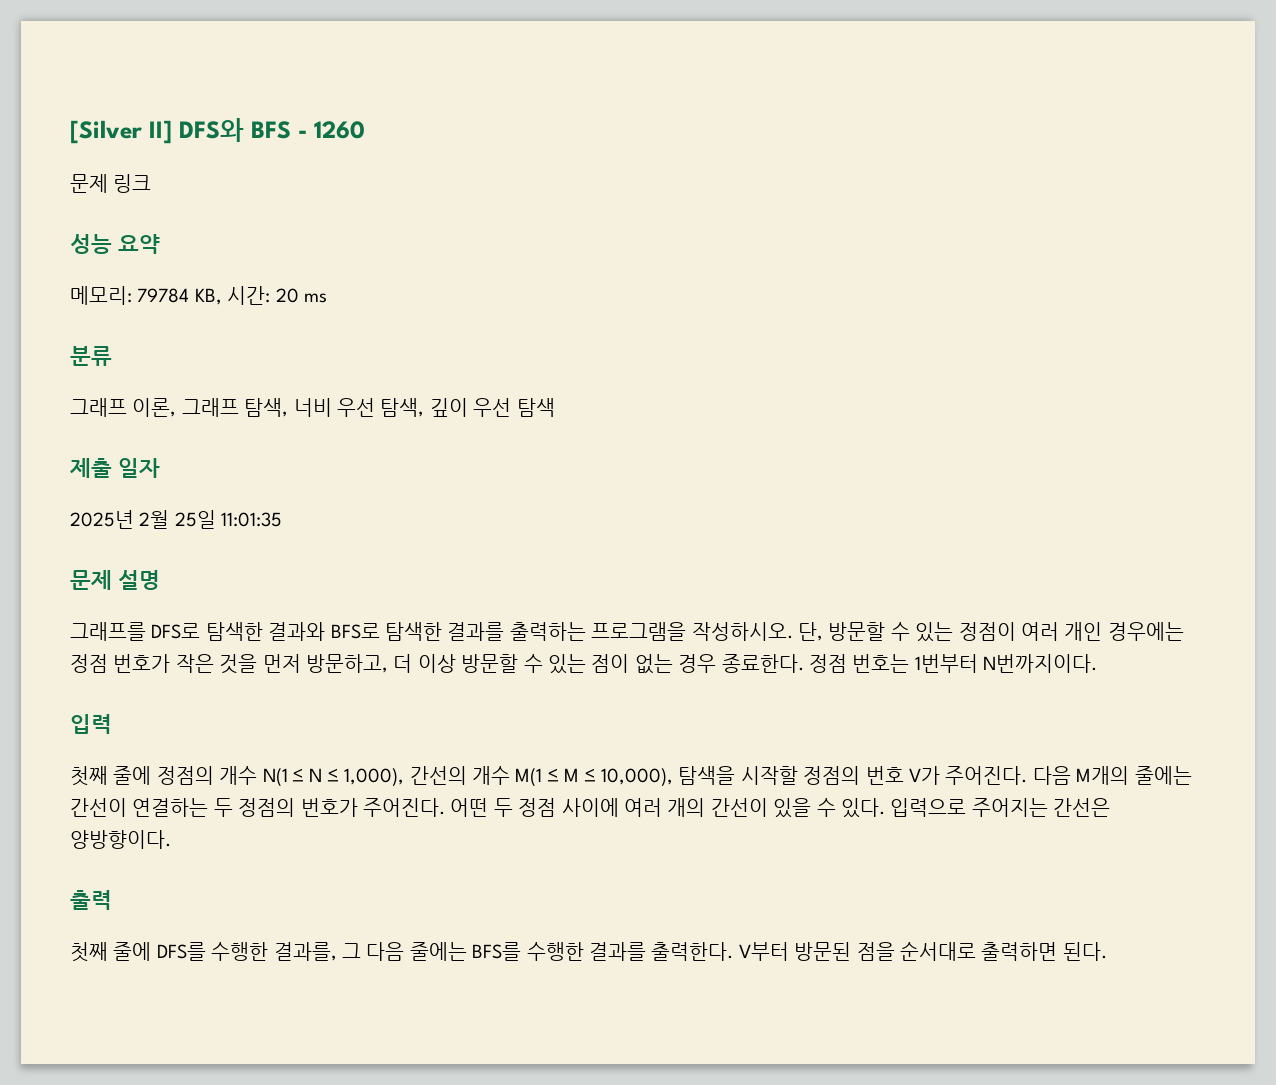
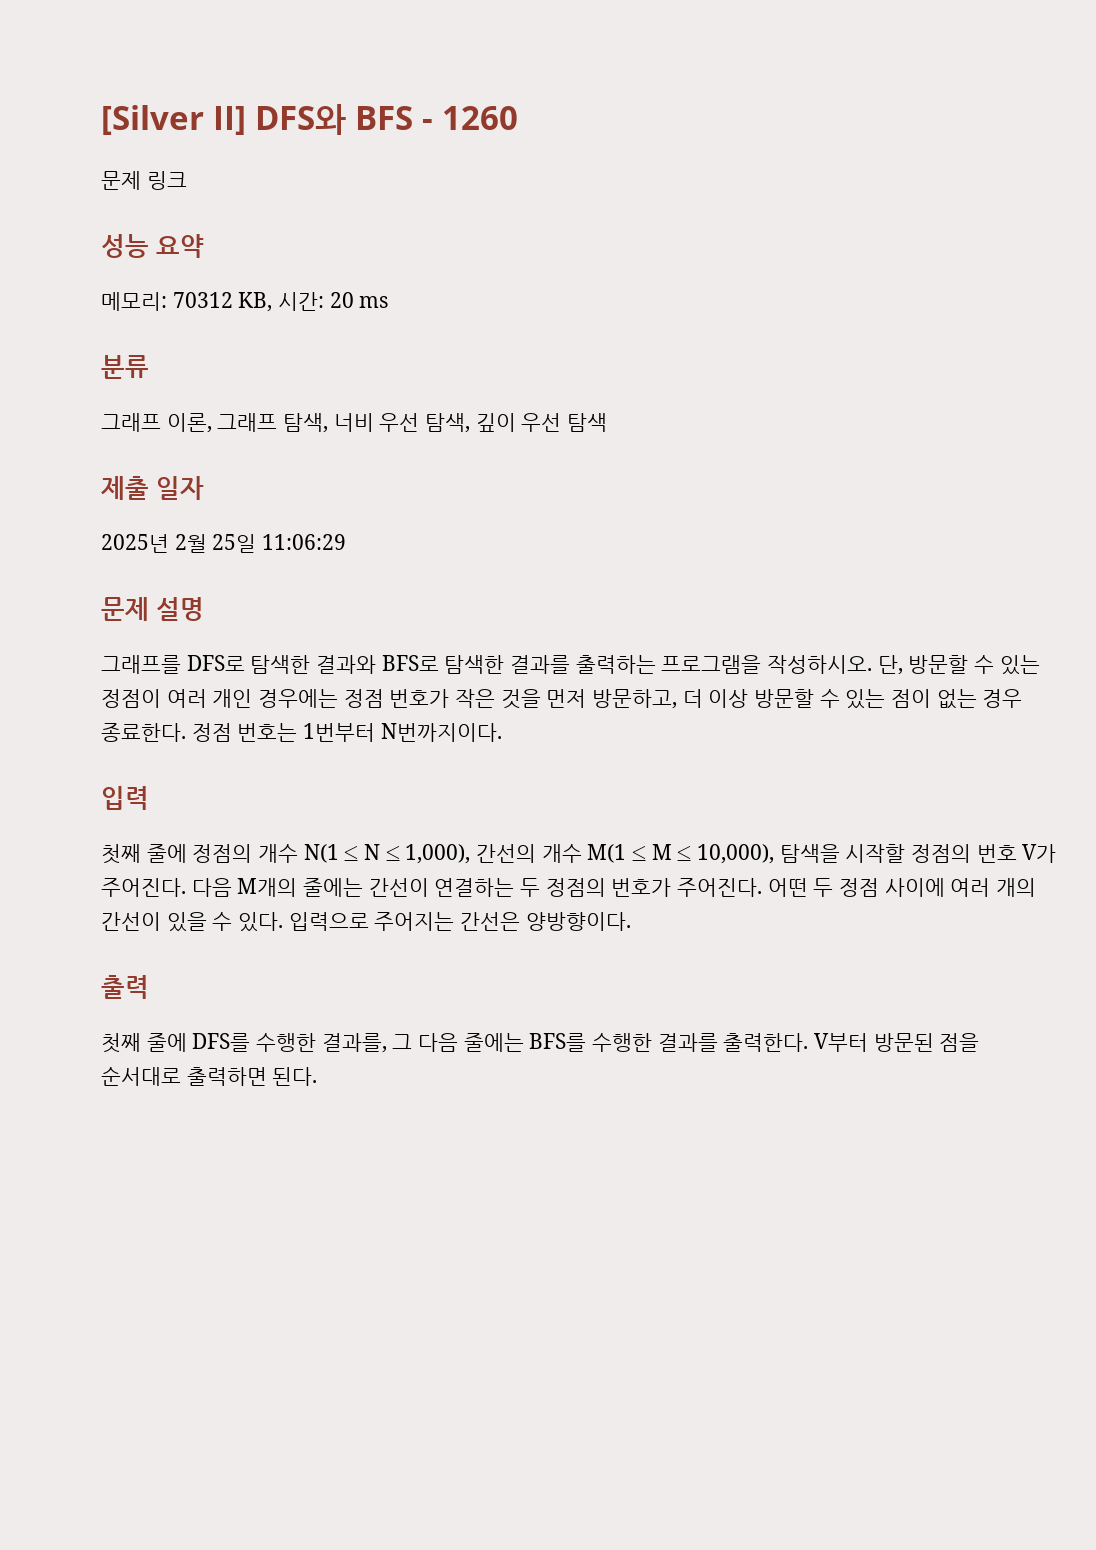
- 메모리: 79784 KB, 시간: 20 ms
+ 메모리: 70312 KB, 시간: 20 ms
- 2025년 2월 25일 11:01:35
+ 2025년 2월 25일 11:06:29

